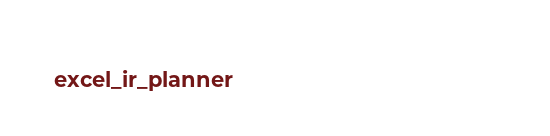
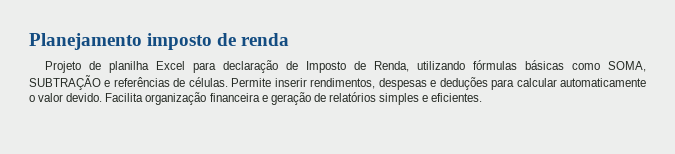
- excel_ir_planner
+ Planejamento imposto de renda
+ Projeto de planilha Excel para declaração de Imposto de Renda, utilizando fórmulas básicas como SOMA, SUBTRAÇÃO e referências de células. Permite inserir rendimentos, despesas e deduções para calcular automaticamente o valor devido. Facilita organização financeira e geração de relatórios simples e eficientes.

